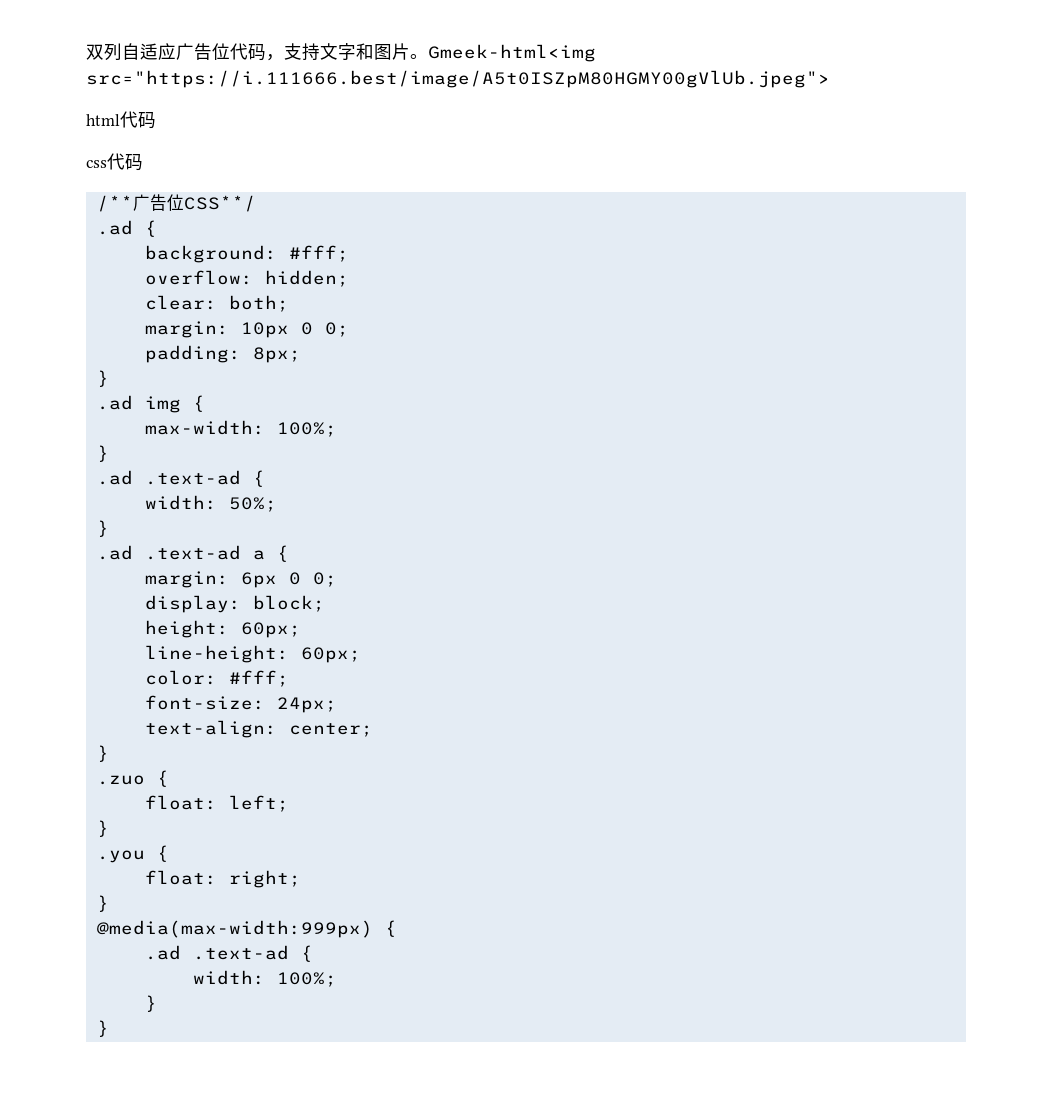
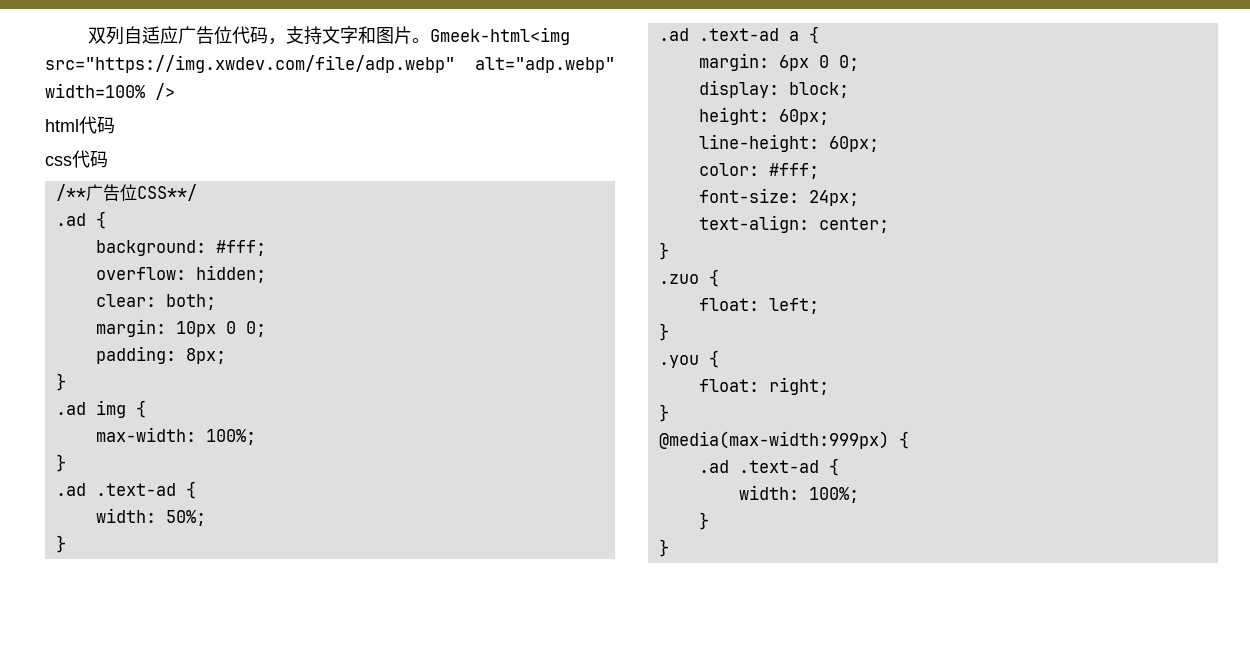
- Gmeek-html<img src="https://i.111666.best/image/A5t0ISZpM80HGMY00gVlUb.jpeg">
+ Gmeek-html<img src="https://img.xwdev.com/file/adp.webp" alt="adp.webp" width=100% />

